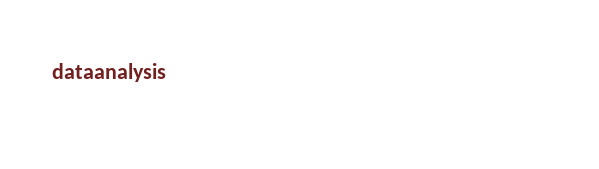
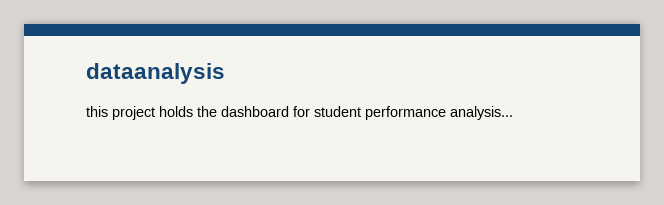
+ this project holds the dashboard for student performance analysis...

